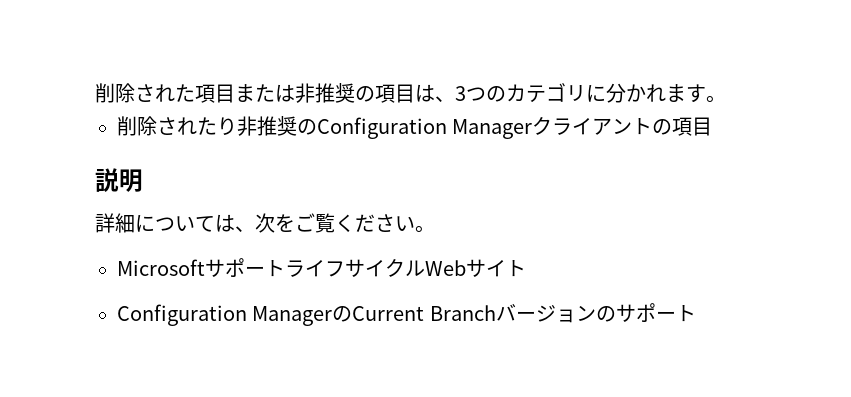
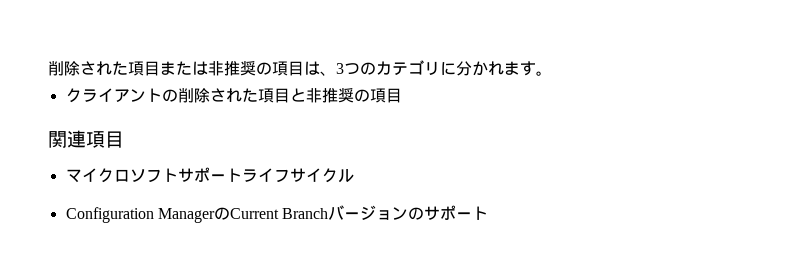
- 削除されたり非推奨のConfiguration Managerクライアントの項目
- 説明
- 詳細については、次をご覧ください。
- MicrosoftサポートライフサイクルWebサイト
+ クライアントの削除された項目と非推奨の項目
+ 関連項目
+ マイクロソフトサポートライフサイクル

